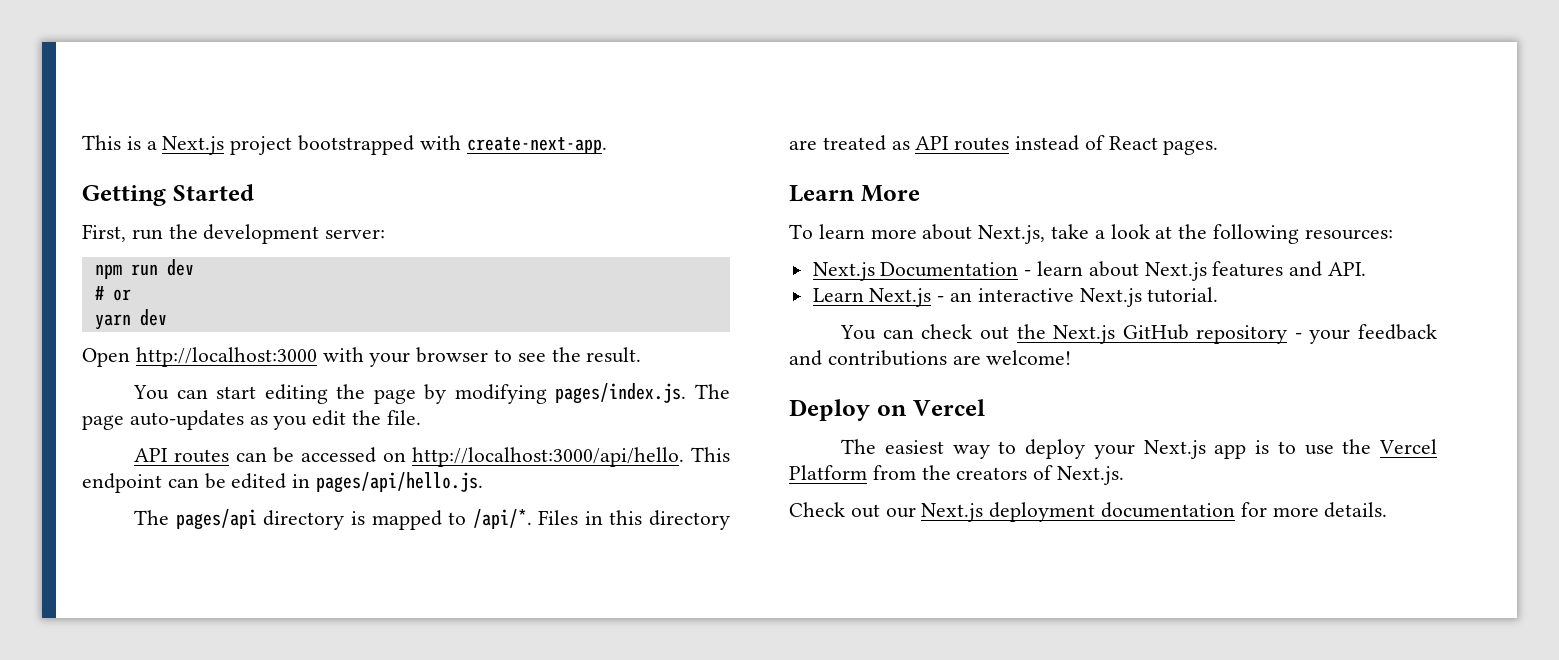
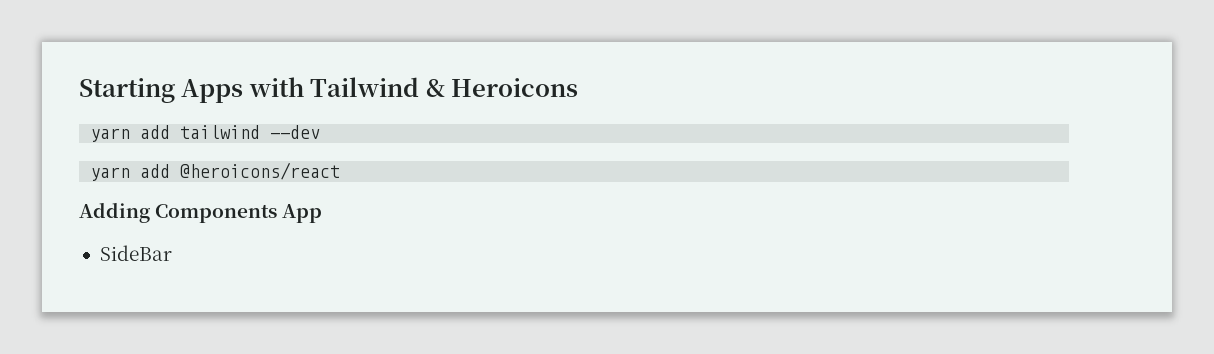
- This is a Next.js project bootstrapped with create-next-app.
- Getting Started
- First, run the development server:
- npm run dev
- # or
- yarn dev
- Open http://localhost:3000 with your browser to see the result.
- You can start editing the page by modifying pages/index.js. The page auto-updates as you edit the file.
- API routes can be accessed on http://localhost:3000/api/hello. This endpoint can be edited in pages/api/hello.js.
- The pages/api directory is mapped to /api/*. Files in this directory are treated as API routes instead of React pages.
- Learn More
- To learn more about Next.js, take a look at the following resources:
- Next.js Documentation - learn about Next.js features and API.
- Learn Next.js - an interactive Next.js tutorial.
- You can check out the Next.js GitHub repository - your feedback and contributions are welcome!
- Deploy on Vercel
- The easiest way to deploy your Next.js app is to use the Vercel Platform from the creators of Next.js.
- Check out our Next.js deployment documentation for more details.
+ Starting Apps with Tailwind & Heroicons
+ yarn add tailwind --dev
+ yarn add @heroicons/react
+ Adding Components App
+ SideBar

